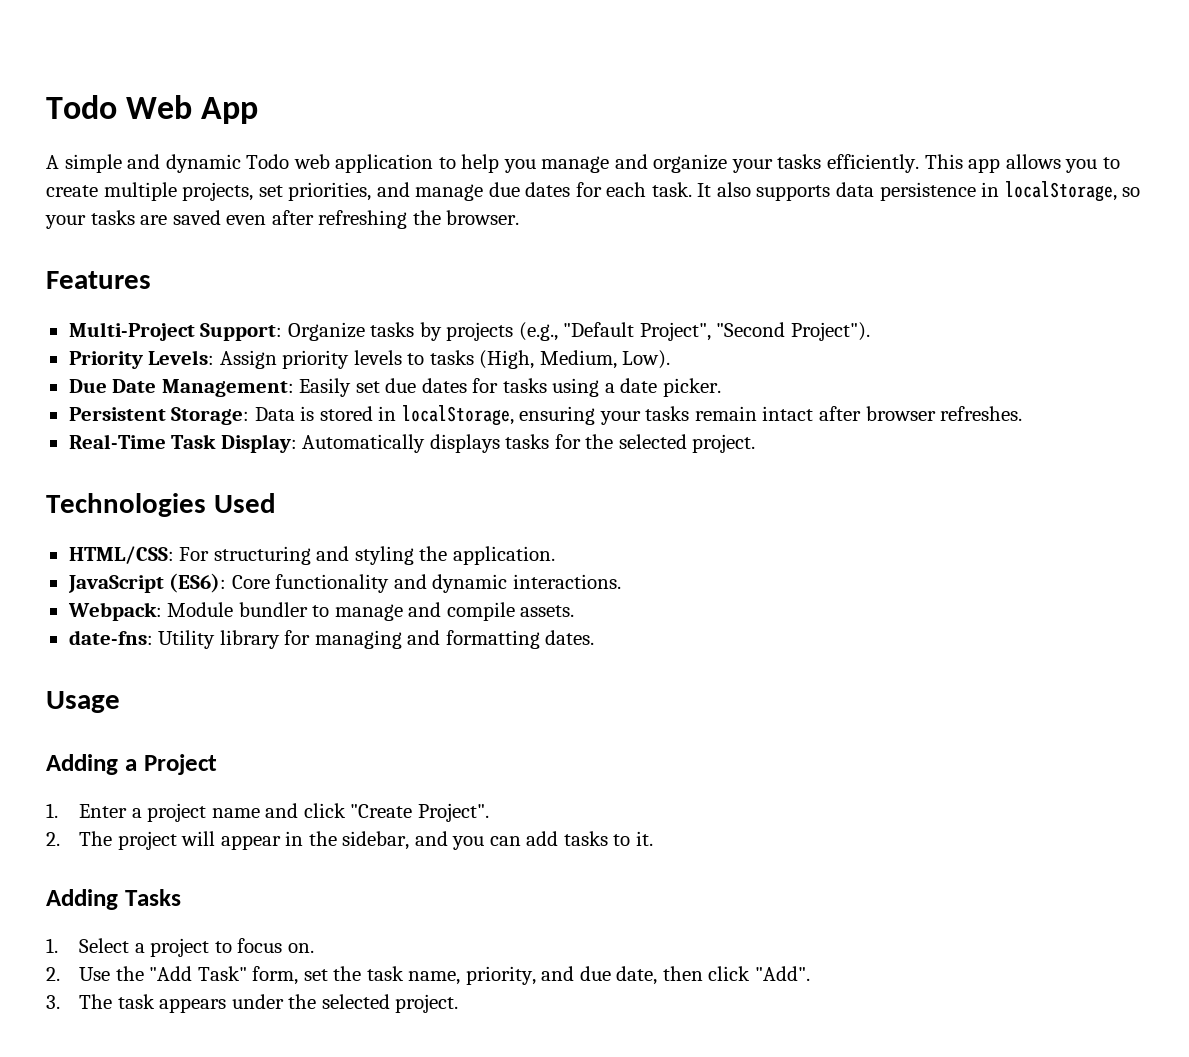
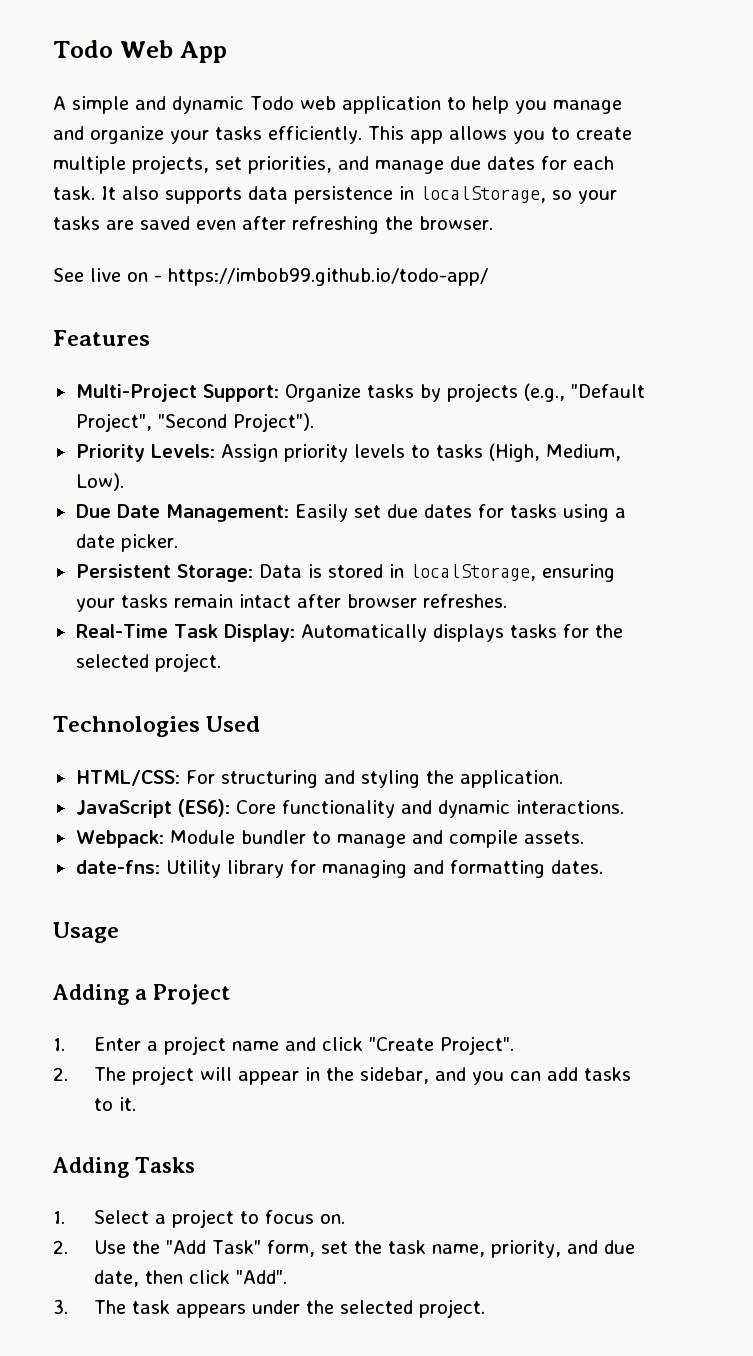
+ See live on - https://imbob99.github.io/todo-app/

